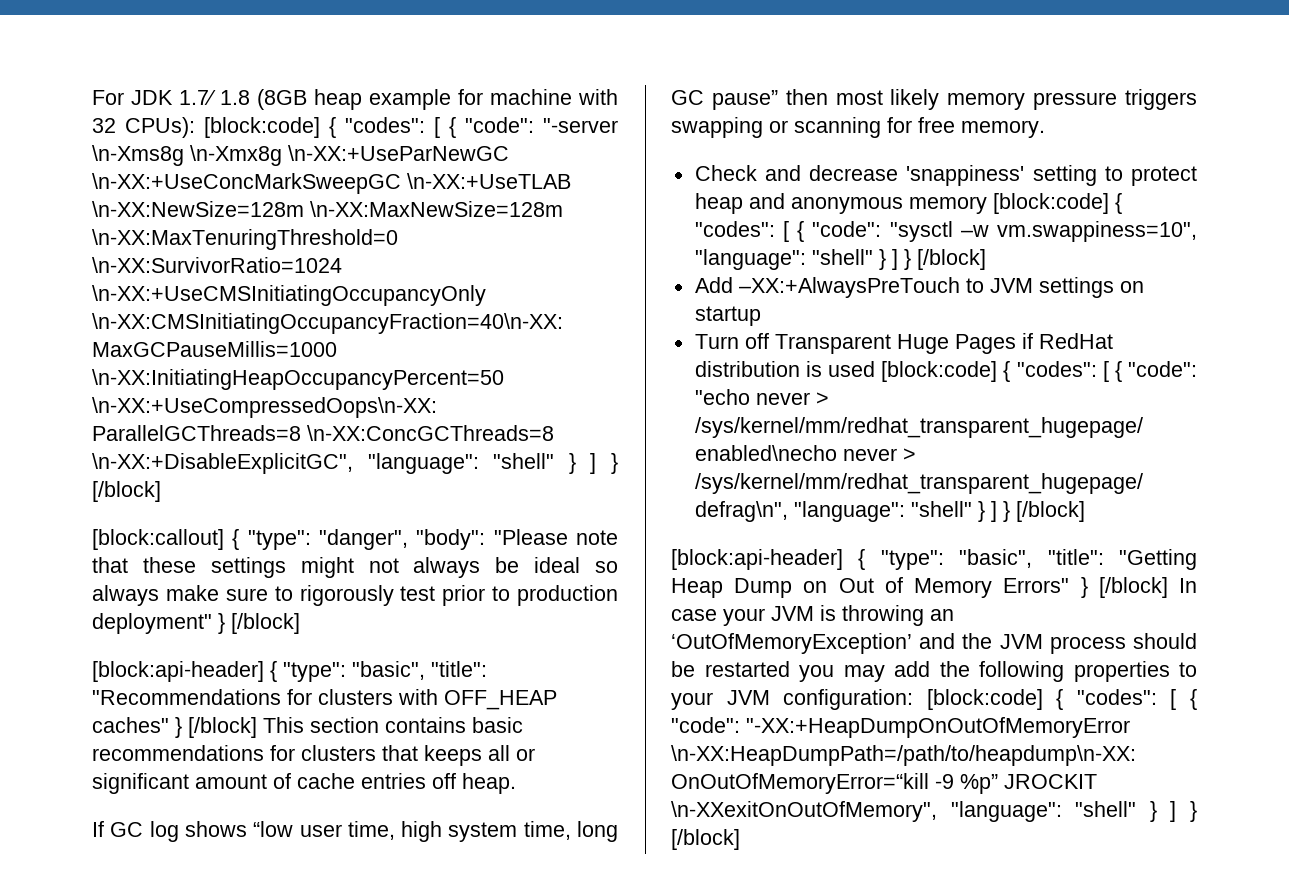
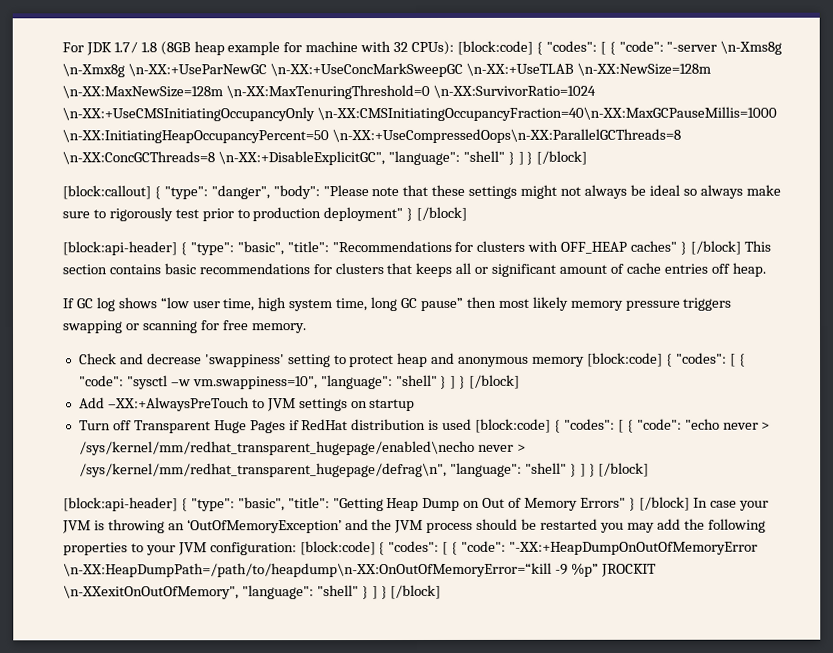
- Check and decrease 'snappiness' setting to protect heap and anonymous memory [block:code] { "codes": [ { "code": "sysctl –w vm.swappiness=10", "language": "shell" } ] } [/block]
+ Check and decrease 'swappiness' setting to protect heap and anonymous memory [block:code] { "codes": [ { "code": "sysctl –w vm.swappiness=10", "language": "shell" } ] } [/block]

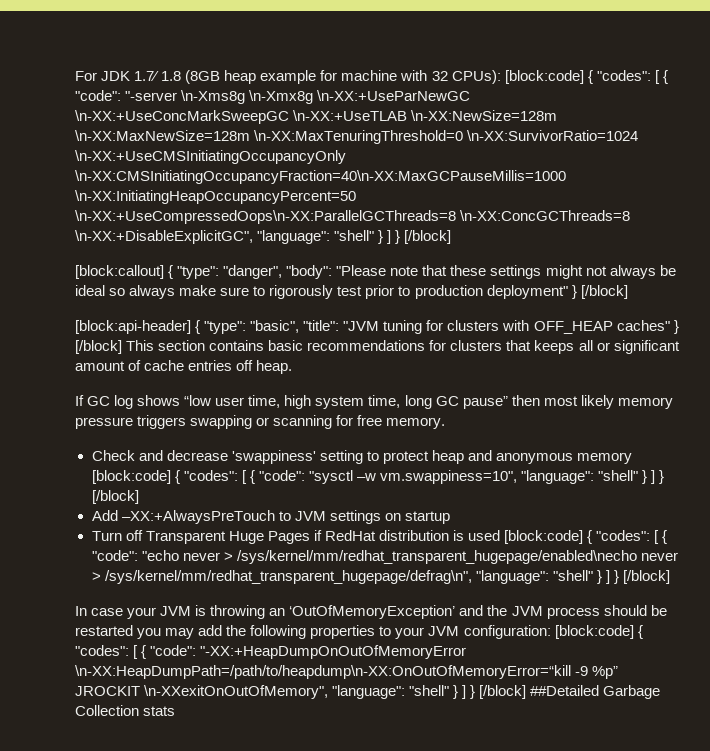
- [block:api-header] { "type": "basic", "title": "Recommendations for clusters with OFF_HEAP caches" } [/block] This section contains basic recommendations for clusters that keeps all or significant amount of cache entries off heap.
+ [block:api-header] { "type": "basic", "title": "JVM tuning for clusters with OFF_HEAP caches" } [/block] This section contains basic recommendations for clusters that keeps all or significant amount of cache entries off heap.
- [block:api-header] { "type": "basic", "title": "Getting Heap Dump on Out of Memory Errors" } [/block] In case your JVM is throwing an ‘OutOfMemoryException’ and the JVM process should be restarted you may add the following properties to your JVM configuration: [block:code] { "codes": [ { "code": "-XX:+HeapDumpOnOutOfMemoryError \n-XX:HeapDumpPath=/path/to/heapdump\n-XX:OnOutOfMemoryError=“kill -9 %p” JROCKIT \n-XXexitOnOutOfMemory", "language": "shell" } ] } [/block]
+ In case your JVM is throwing an ‘OutOfMemoryException’ and the JVM process should be restarted you may add the following properties to your JVM configuration: [block:code] { "codes": [ { "code": "-XX:+HeapDumpOnOutOfMemoryError \n-XX:HeapDumpPath=/path/to/heapdump\n-XX:OnOutOfMemoryError=“kill -9 %p” JROCKIT \n-XXexitOnOutOfMemory", "language": "shell" } ] } [/block] ##Detailed Garbage Collection stats

